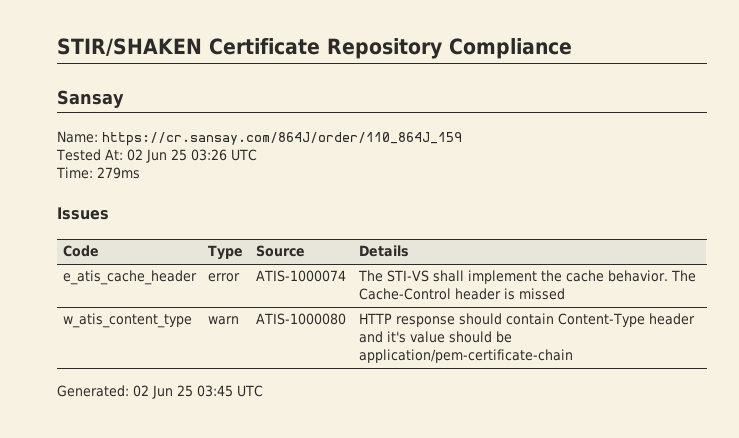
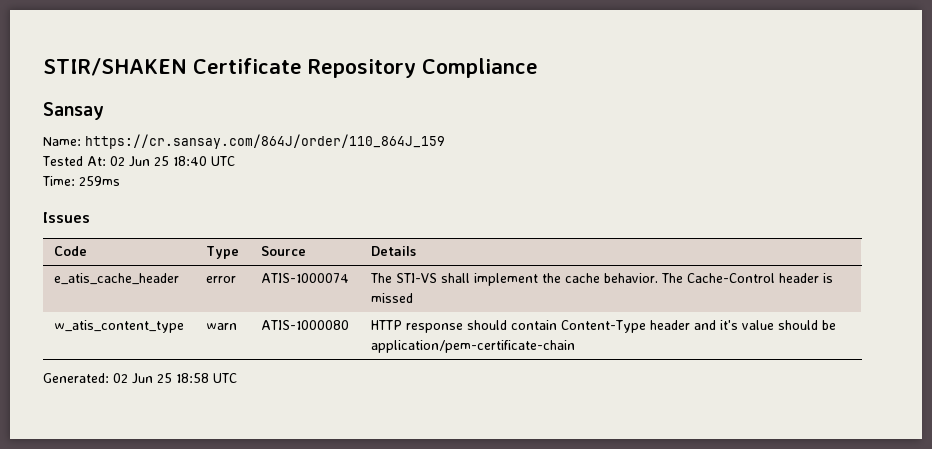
- Tested At: 02 Jun 25 03:26 UTC
+ Tested At: 02 Jun 25 18:40 UTC
- Time: 279ms
+ Time: 259ms
- Generated: 02 Jun 25 03:45 UTC
+ Generated: 02 Jun 25 18:58 UTC

